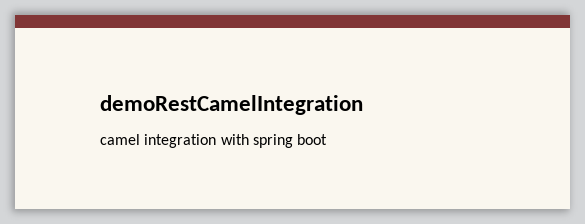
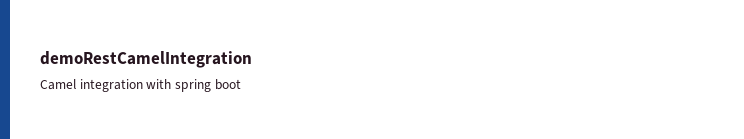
- camel integration with spring boot
+ Camel integration with spring boot

